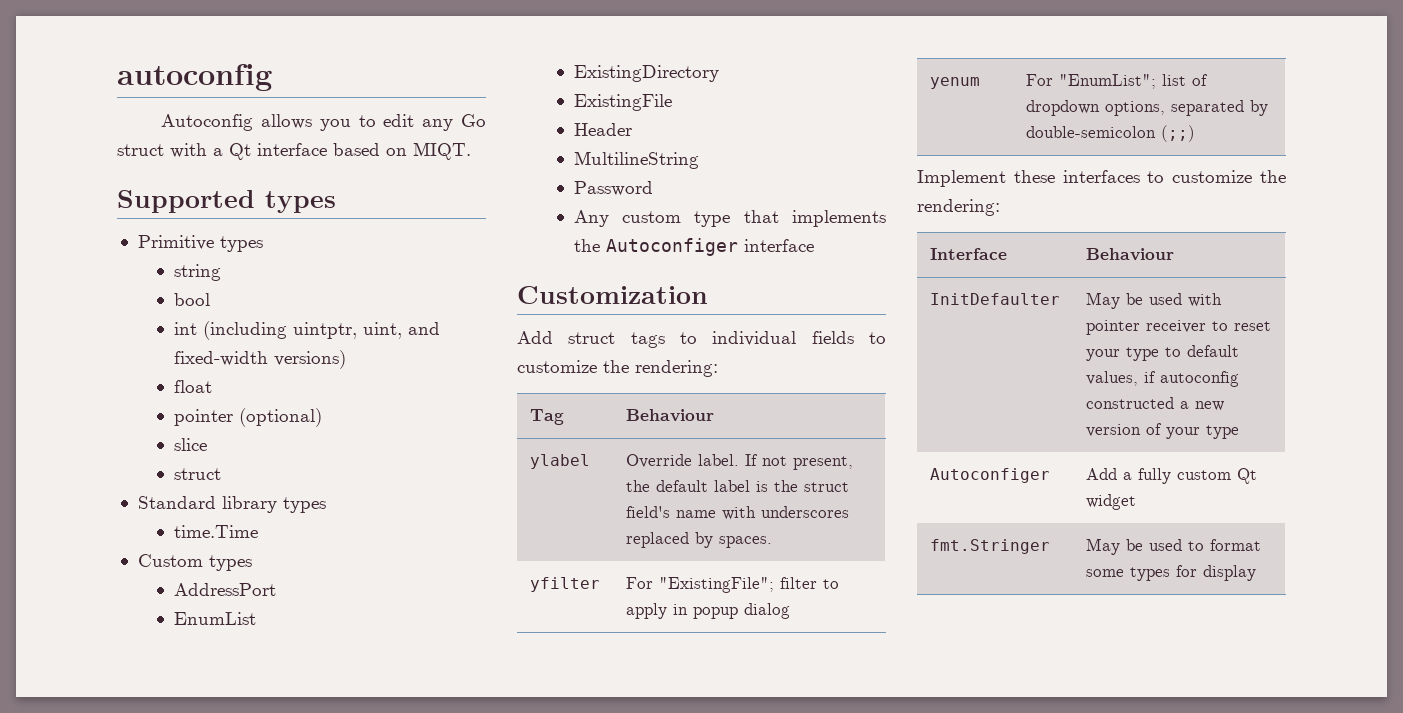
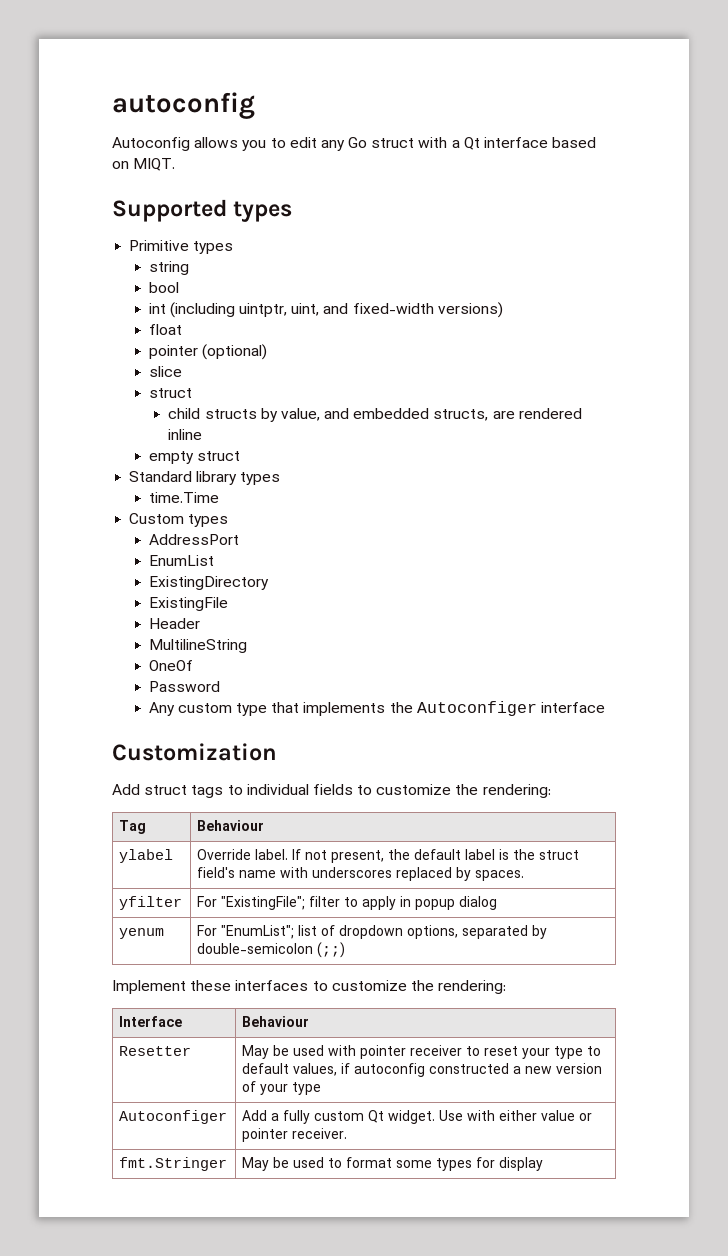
+ child structs by value, and embedded structs, are rendered inline
+ empty struct
+ OneOf
- InitDefaulter | May be used with pointer receiver to reset your type to default values, if autoconfig constructed a new version of your type
+ Resetter | May be used with pointer receiver to reset your type to default values, if autoconfig constructed a new version of your type
- Autoconfiger | Add a fully custom Qt widget
+ Autoconfiger | Add a fully custom Qt widget. Use with either value or pointer receiver.

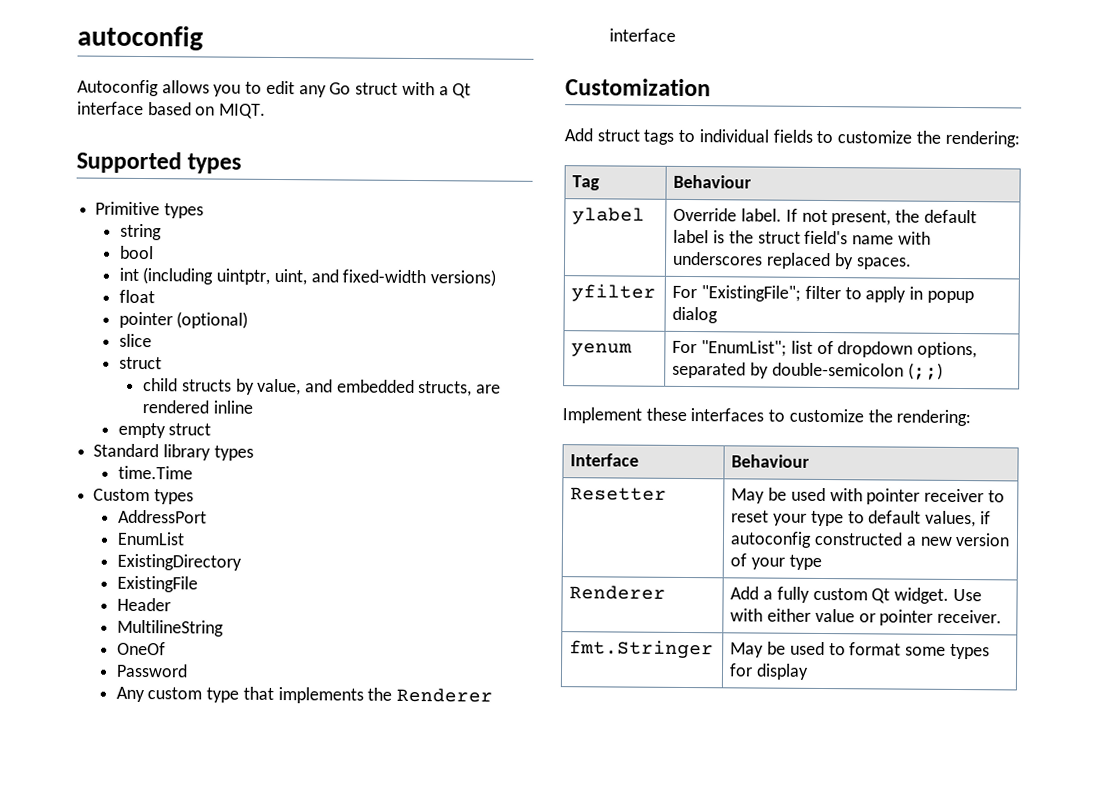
- Any custom type that implements the Autoconfiger interface
+ Any custom type that implements the Renderer interface
- Autoconfiger | Add a fully custom Qt widget. Use with either value or pointer receiver.
+ Renderer | Add a fully custom Qt widget. Use with either value or pointer receiver.

